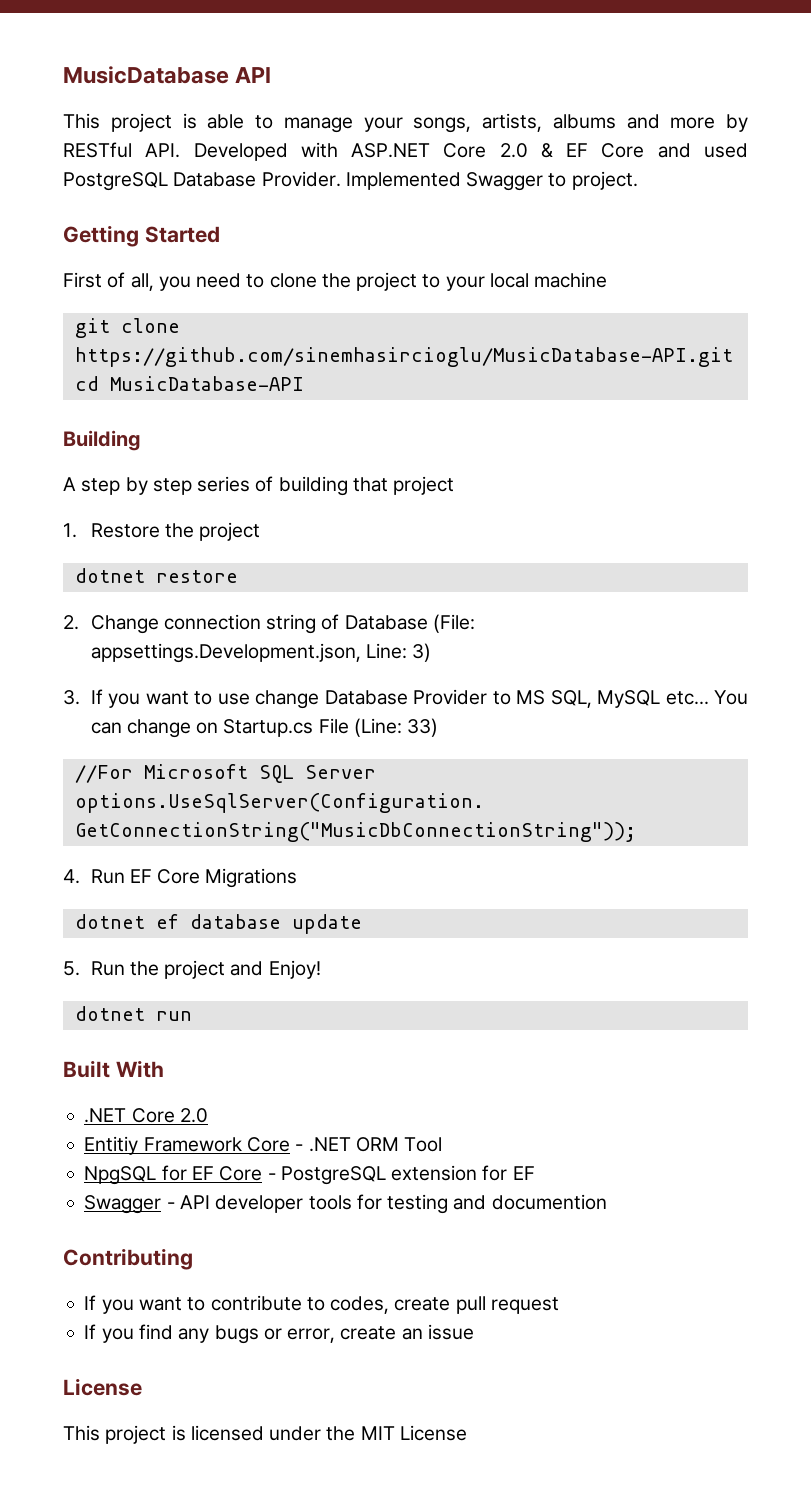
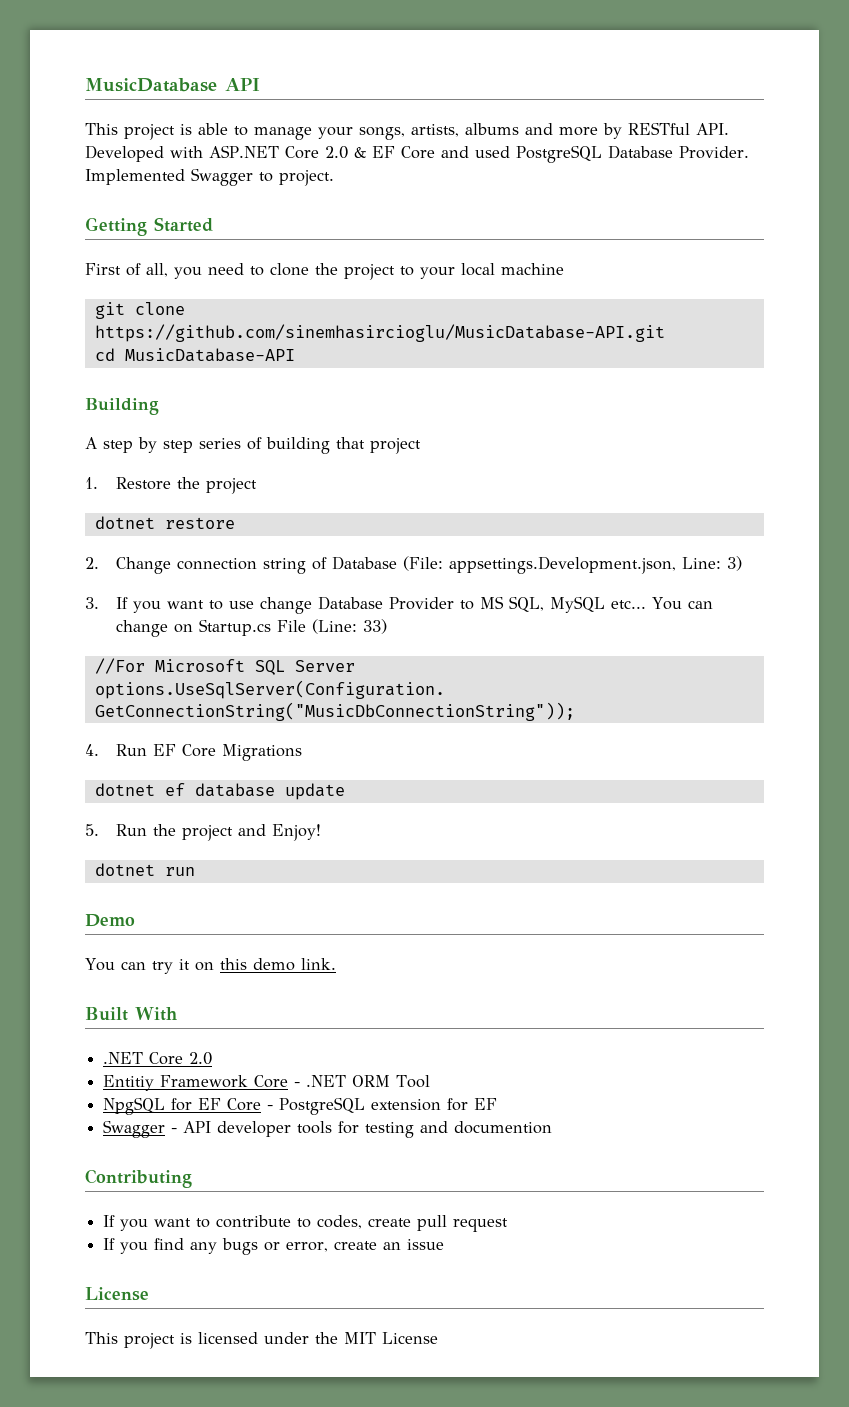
+ Demo
+ You can try it on this demo link.

